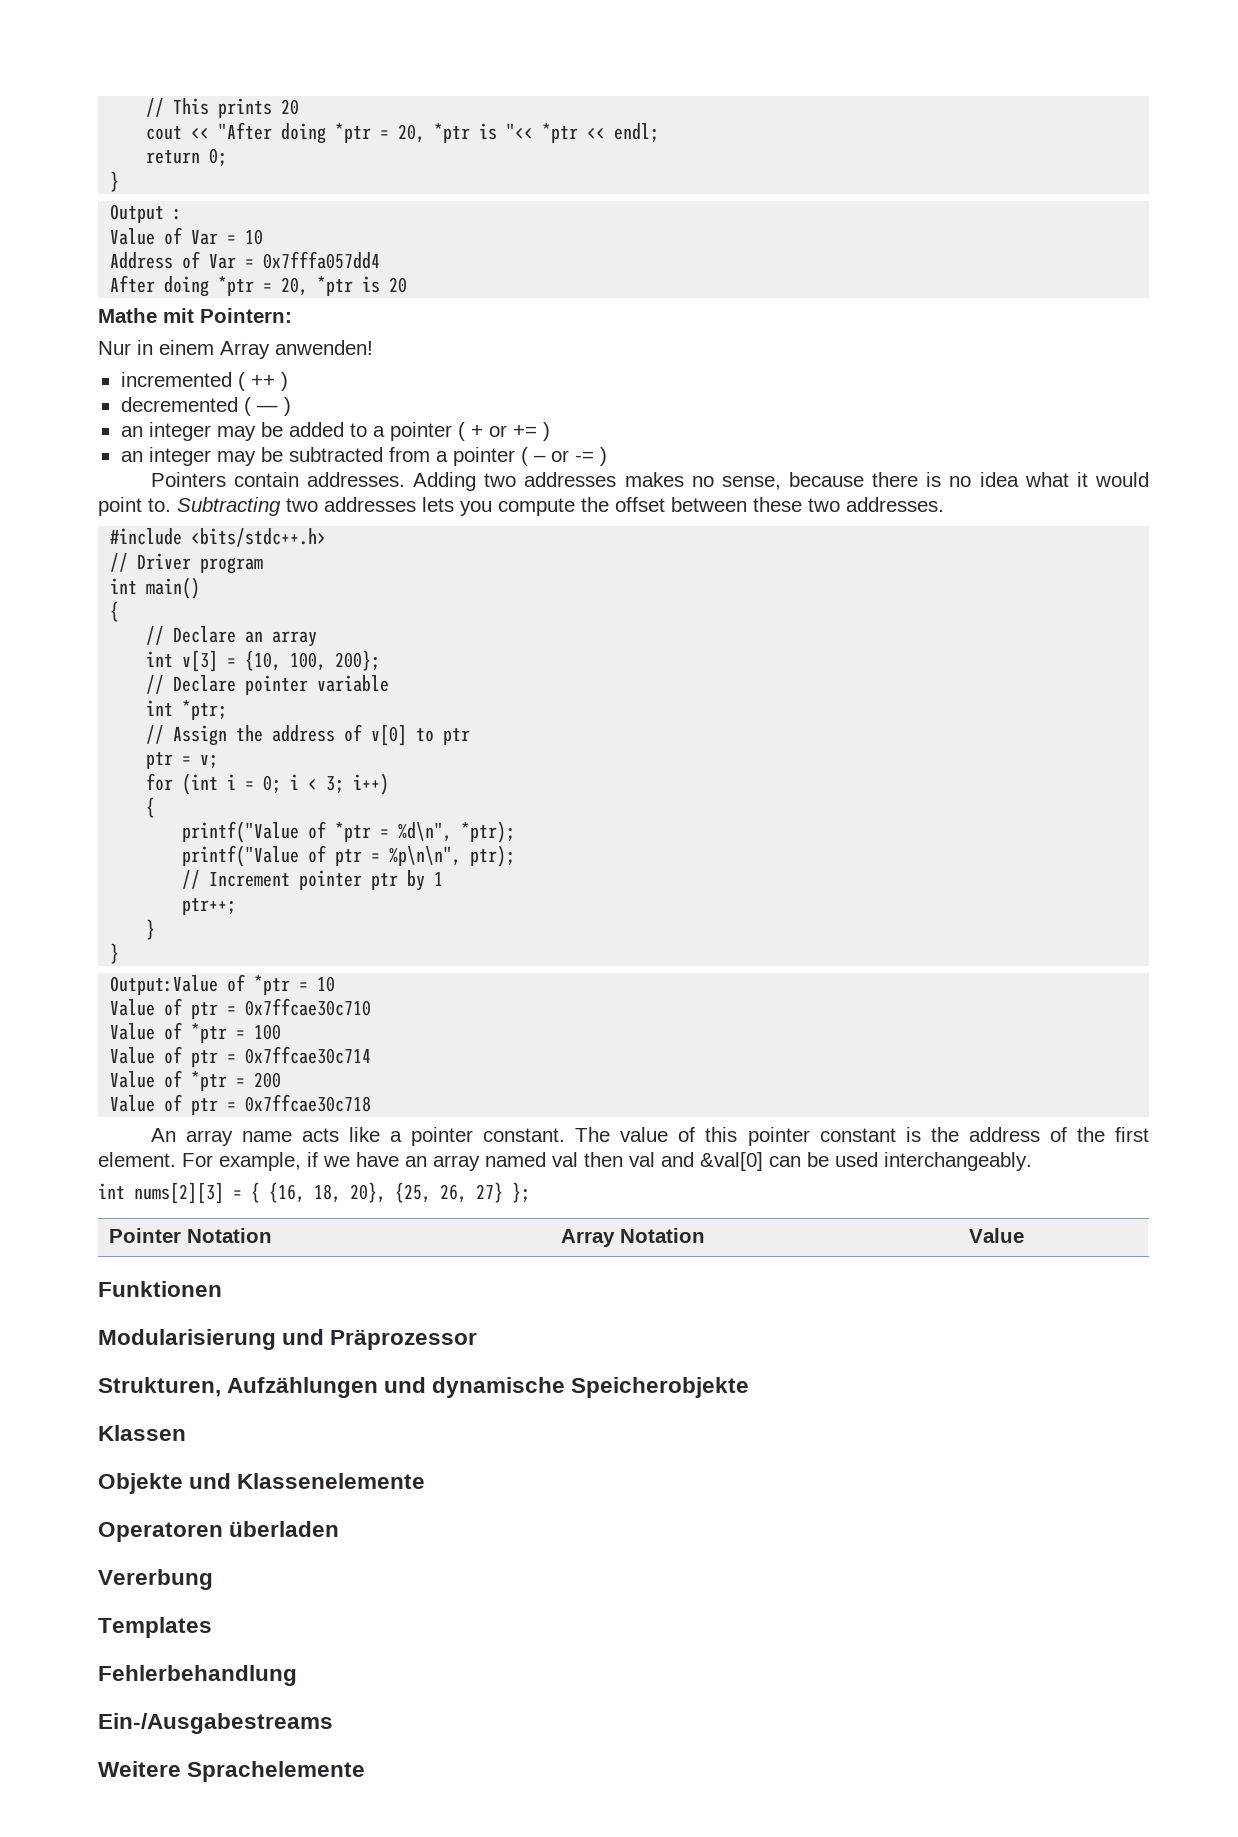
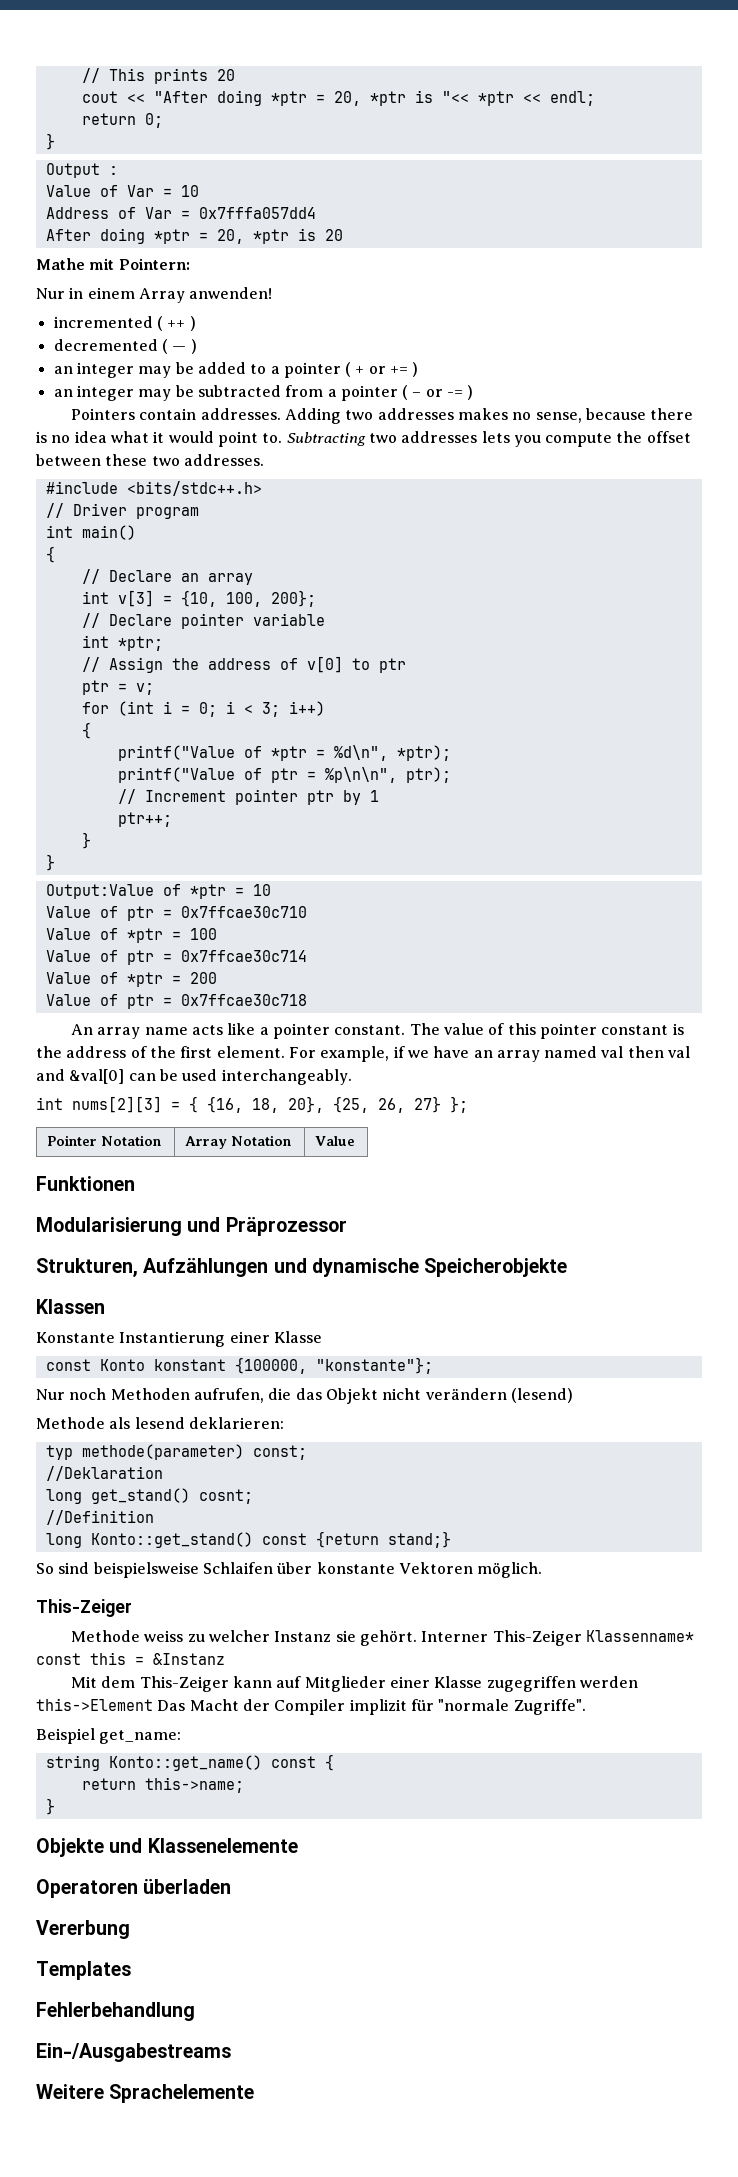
+ Konstante Instantierung einer Klasse
+ const Konto konstant {100000, "konstante"};
+ Nur noch Methoden aufrufen, die das Objekt nicht verändern (lesend)
+ Methode als lesend deklarieren:
+ typ methode(parameter) const;
+ //Deklaration
+ long get_stand() cosnt;
+ //Definition
+ long Konto::get_stand() const {return stand;}
+ So sind beispielsweise Schlaifen über konstante Vektoren möglich.
+ This-Zeiger
+ Methode weiss zu welcher Instanz sie gehört. Interner This-Zeiger Klassenname* const this = &Instanz
+ Mit dem This-Zeiger kann auf Mitglieder einer Klasse zugegriffen werden this->Element Das Macht der Compiler implizit für "normale Zugriffe".
+ Beispiel get_name:
+ string Konto::get_name() const {
+ return this->name;
+ }

